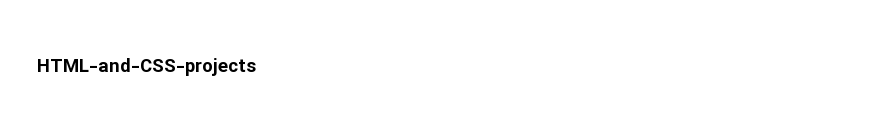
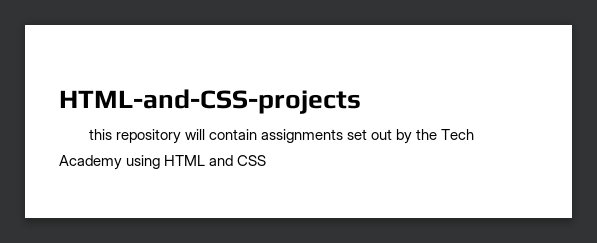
+ this repository will contain assignments set out by the Tech Academy using HTML and CSS

